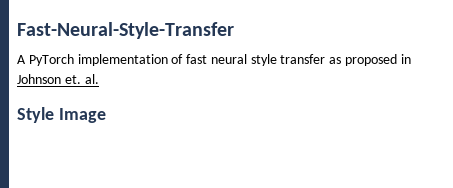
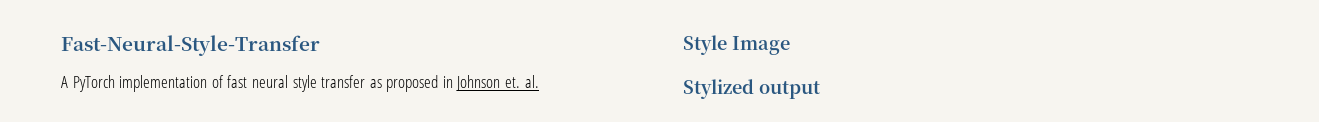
+ Stylized output

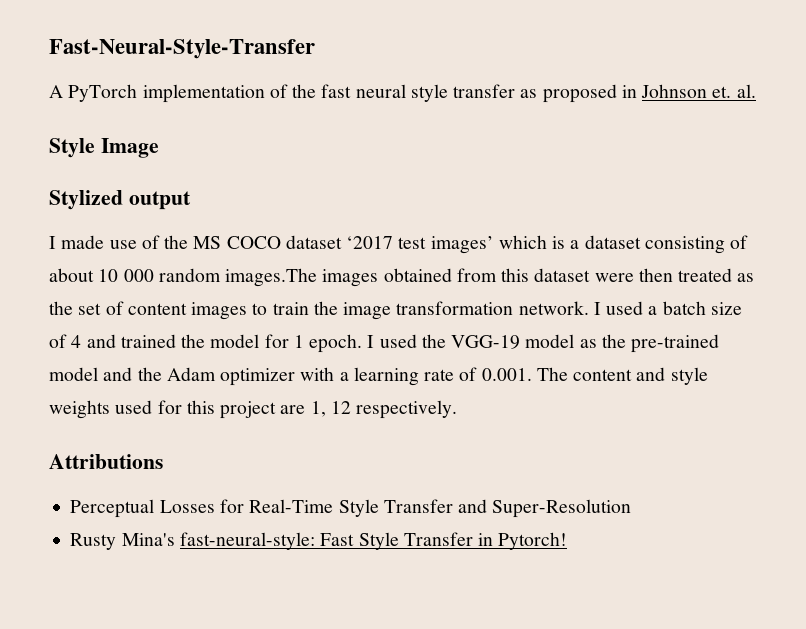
- A PyTorch implementation of fast neural style transfer as proposed in Johnson et. al.
+ A PyTorch implementation of the fast neural style transfer as proposed in Johnson et. al.
+ I made use of the MS COCO dataset ‘2017 test images’ which is a dataset consisting of about 10 000 random images.The images obtained from this dataset were then treated as the set of content images to train the image transformation network. I used a batch size of 4 and trained the model for 1 epoch. I used the VGG-19 model as the pre-trained model and the Adam optimizer with a learning rate of 0.001. The content and style weights used for this project are 1, 12 respectively.
+ Attributions
+ Perceptual Losses for Real-Time Style Transfer and Super-Resolution
+ Rusty Mina's fast-neural-style: Fast Style Transfer in Pytorch!

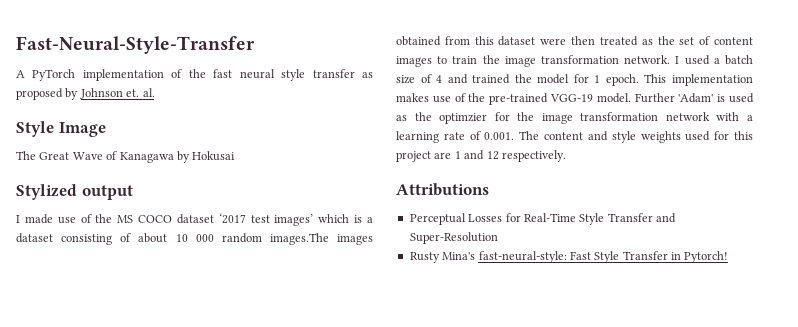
- A PyTorch implementation of the fast neural style transfer as proposed in Johnson et. al.
+ A PyTorch implementation of the fast neural style transfer as proposed by Johnson et. al.
+ The Great Wave of Kanagawa by Hokusai
- I used the VGG-19 model as the pre-trained model and the Adam optimizer with a learning rate of 0.001. The content and style weights used for this project are 1, 12 respectively.
+ This implementation makes use of the pre-trained VGG-19 model. Further 'Adam' is used as the optimzier for the image transformation network with a learning rate of 0.001. The content and style weights used for this project are 1 and 12 respectively.

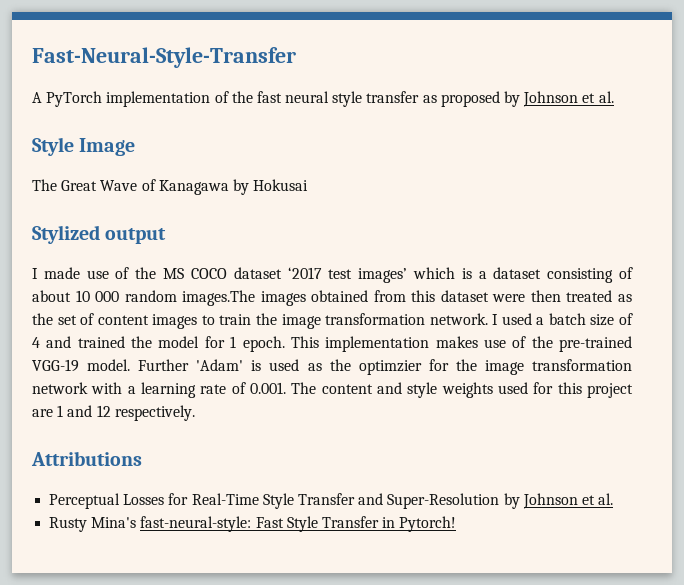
- A PyTorch implementation of the fast neural style transfer as proposed by Johnson et. al.
+ A PyTorch implementation of the fast neural style transfer as proposed by Johnson et al.
- Perceptual Losses for Real-Time Style Transfer and Super-Resolution
+ Perceptual Losses for Real-Time Style Transfer and Super-Resolution by Johnson et al.

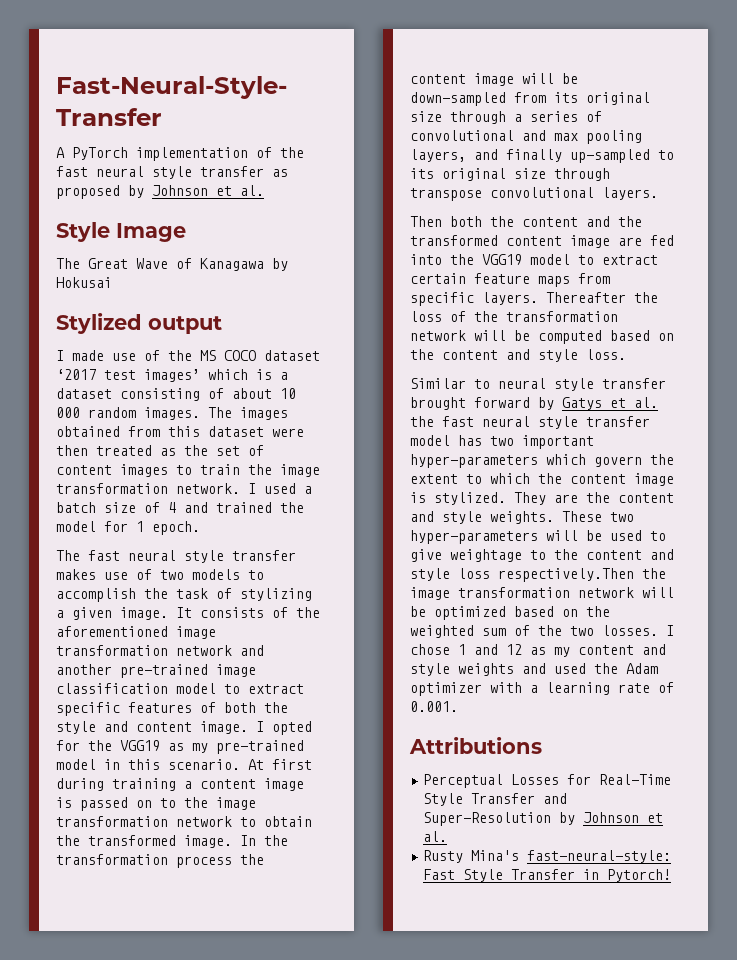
- I made use of the MS COCO dataset ‘2017 test images’ which is a dataset consisting of about 10 000 random images.The images obtained from this dataset were then treated as the set of content images to train the image transformation network.
+ I made use of the MS COCO dataset ‘2017 test images’ which is a dataset consisting of about 10 000 random images. The images obtained from this dataset were then treated as the set of content images to train the image transformation network.
- I used a batch size of 4 and trained the model for 1 epoch. This implementation makes use of the pre-trained VGG-19 model. Further 'Adam' is used as the optimzier for the image transformation network with a learning rate of 0.001. The content and style weights used for this project are 1 and 12 respectively.
+ I used a batch size of 4 and trained the model for 1 epoch.
+ The fast neural style transfer makes use of two models to accomplish the task of stylizing a given image. It consists of the aforementioned image transformation network and another pre-trained image classification model to extract specific features of both the style and content image. I opted for the VGG19 as my pre-trained model in this scenario. At first during training a content image is passed on to the image transformation network to obtain the transformed image. In the transformation process the content image will be down-sampled from its original size through a series of convolutional and max pooling layers, and finally up-sampled to its original size through transpose convolutional layers.
+ Then both the content and the transformed content image are fed into the VGG19 model to extract certain feature maps from specific layers. Thereafter the loss of the transformation network will be computed based on the content and style loss.
+ Similar to neural style transfer brought forward by Gatys et al. the fast neural style transfer model has two important hyper-parameters which govern the extent to which the content image is stylized. They are the content and style weights. These two hyper-parameters will be used to give weightage to the content and style loss respectively.Then the image transformation network will be optimized based on the weighted sum of the two losses. I chose 1 and 12 as my content and style weights and used the Adam optimizer with a learning rate of 0.001.

